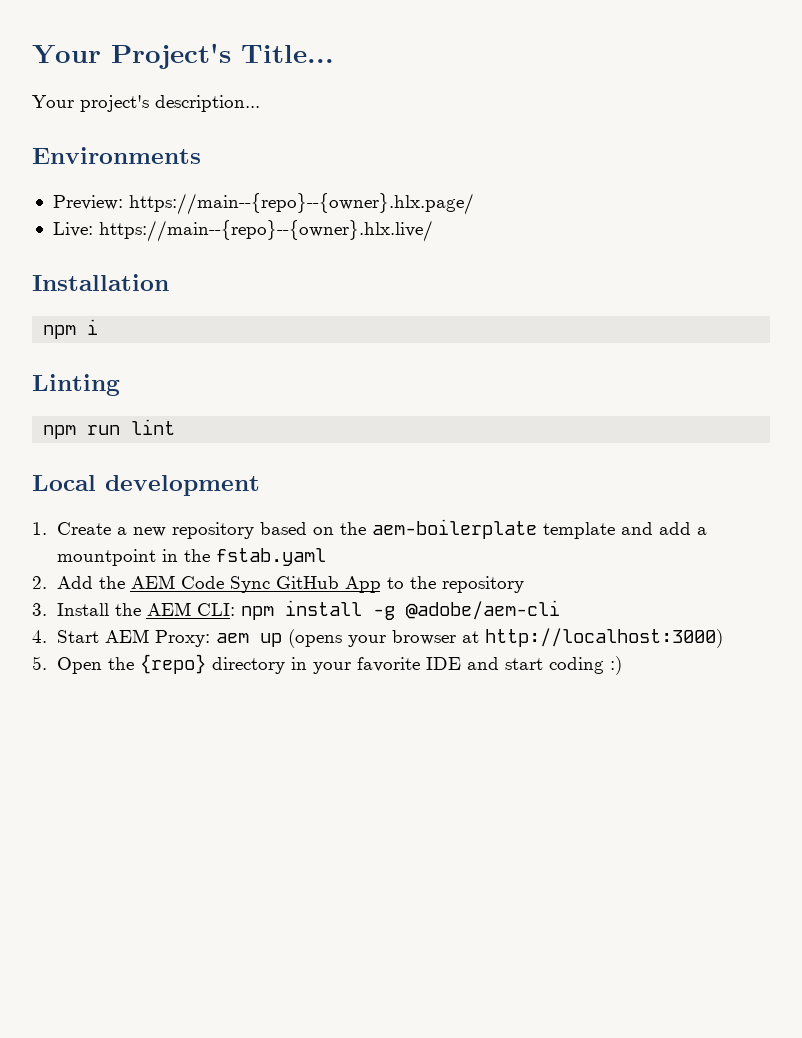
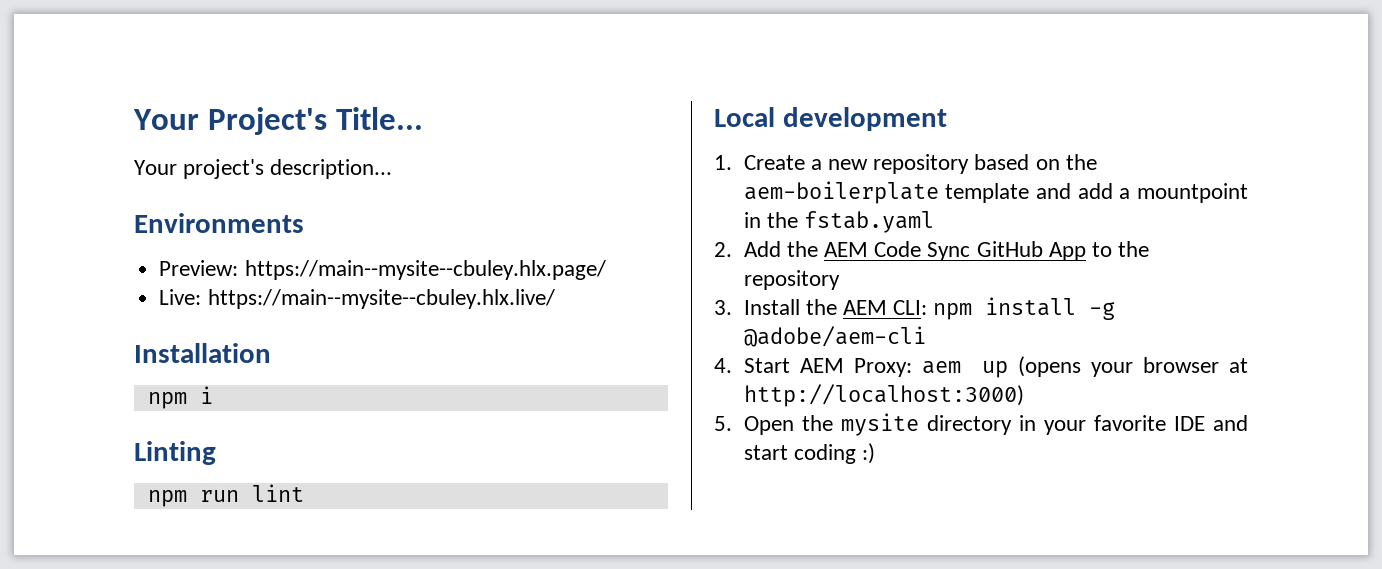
- Preview: https://main--{repo}--{owner}.hlx.page/
+ Preview: https://main--mysite--cbuley.hlx.page/
- Live: https://main--{repo}--{owner}.hlx.live/
+ Live: https://main--mysite--cbuley.hlx.live/
- 5. Open the {repo} directory in your favorite IDE and start coding :)
+ 5. Open the mysite directory in your favorite IDE and start coding :)

